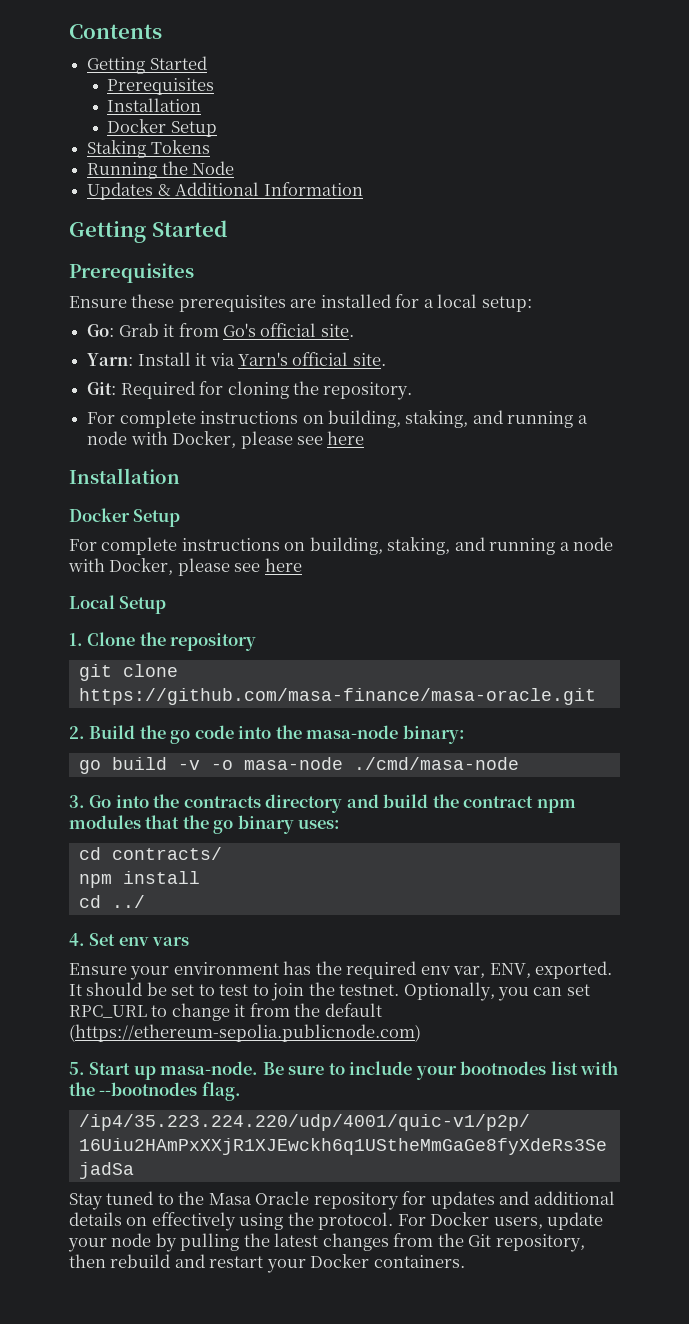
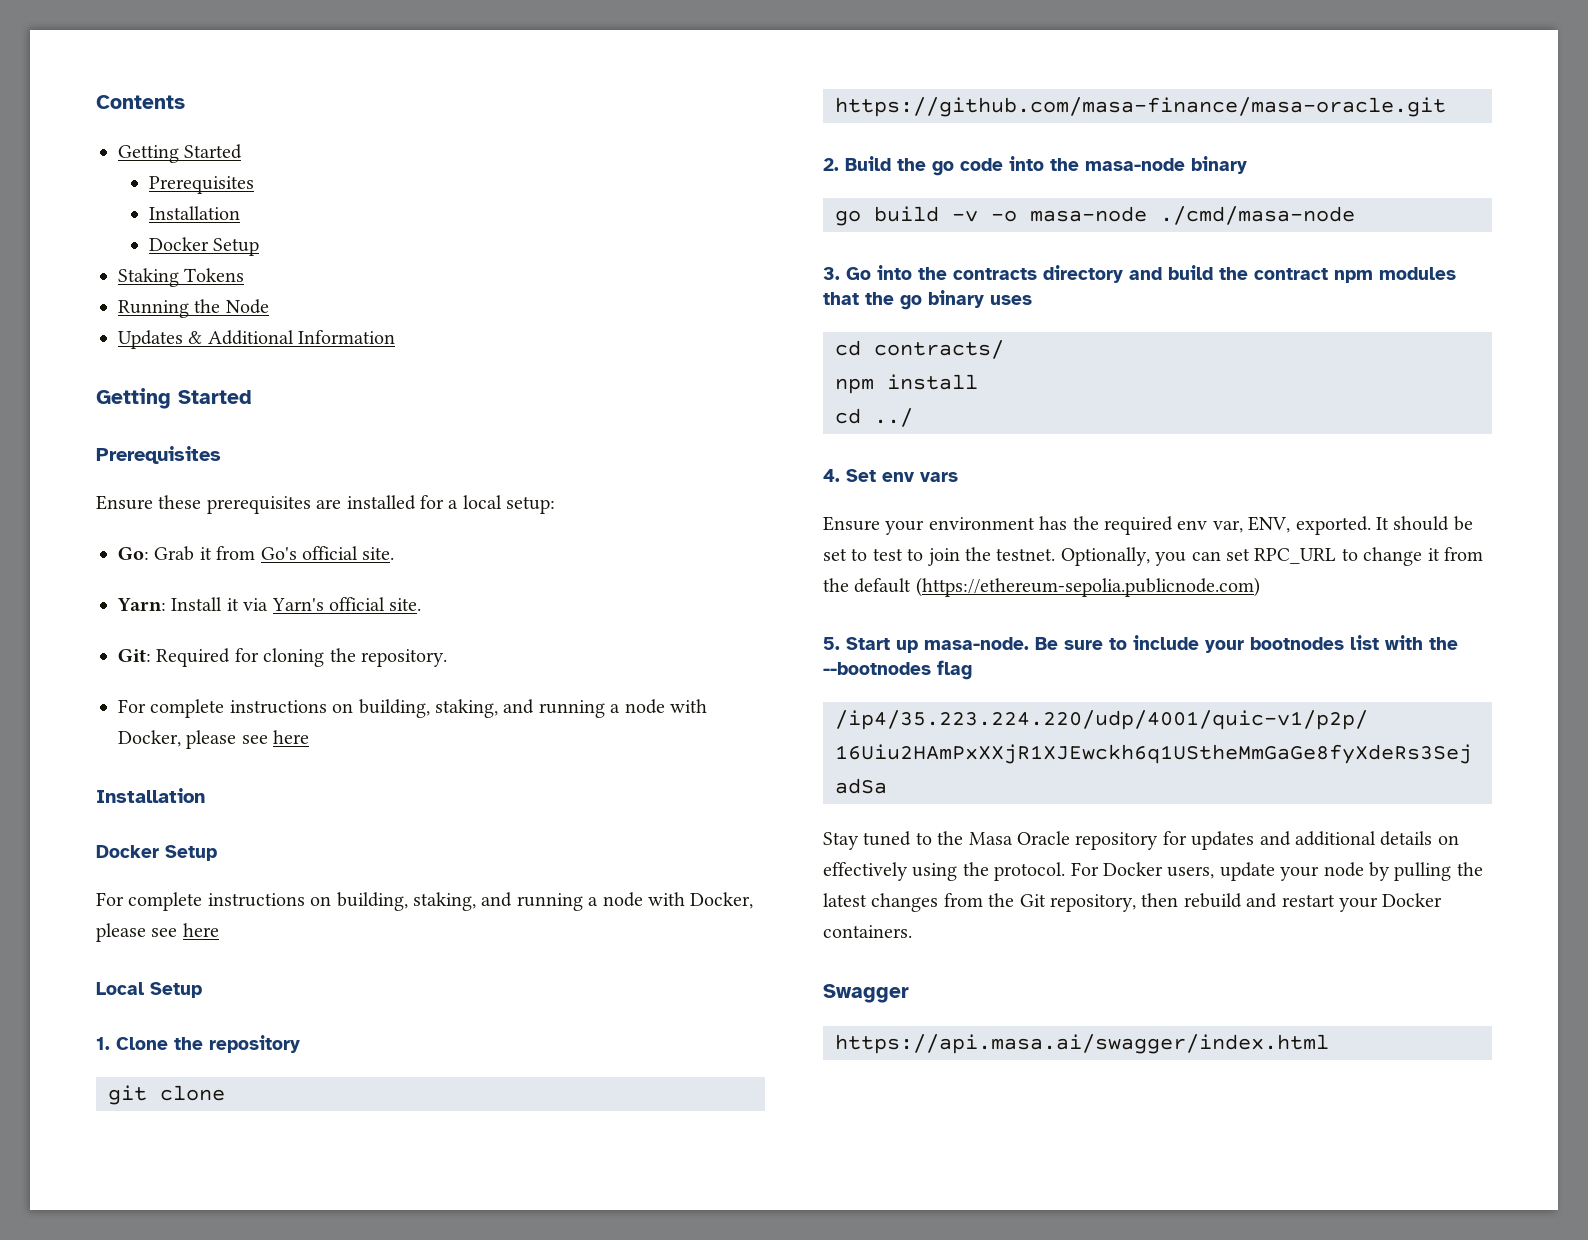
- 2. Build the go code into the masa-node binary:
+ 2. Build the go code into the masa-node binary
- 3. Go into the contracts directory and build the contract npm modules that the go binary uses:
+ 3. Go into the contracts directory and build the contract npm modules that the go binary uses
- Be sure to include your bootnodes list with the --bootnodes flag.
+ Be sure to include your bootnodes list with the --bootnodes flag
+ Swagger
+ https://api.masa.ai/swagger/index.html

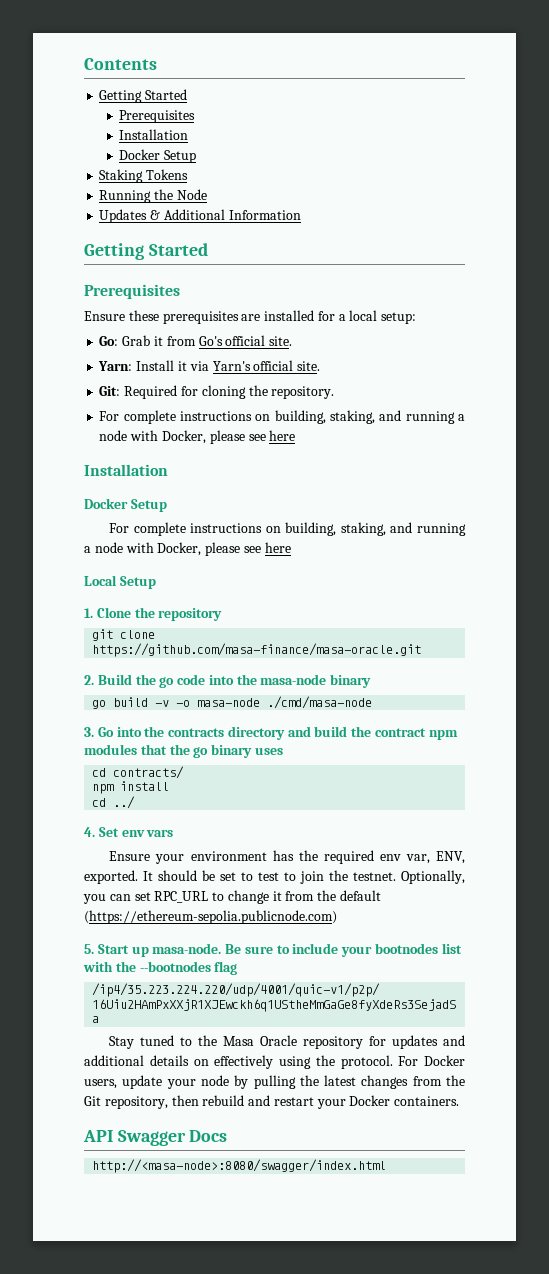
- Swagger
- https://api.masa.ai/swagger/index.html
+ API Swagger Docs
+ http://<masa-node>:8080/swagger/index.html

